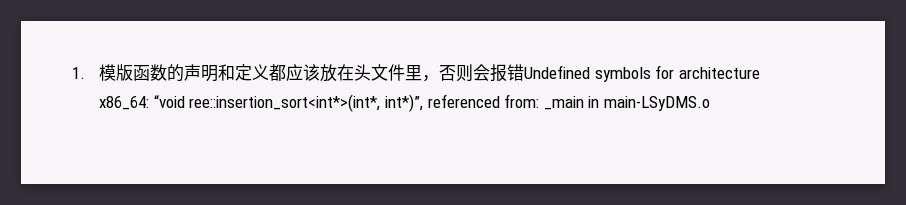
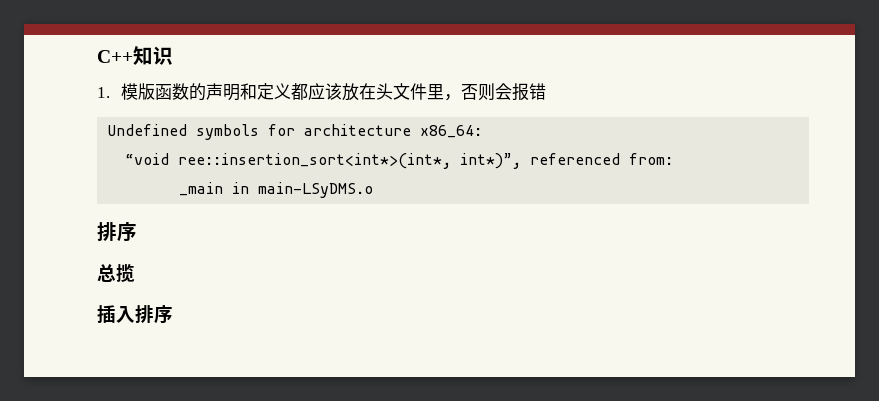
+ C++知识
- 1.模版函数的声明和定义都应该放在头文件里，否则会报错Undefined symbols for architecture x86_64: “void ree::insertion_sort<int*>(int*, int*)”, referenced from: _main in main-LSyDMS.o
+ 1.模版函数的声明和定义都应该放在头文件里，否则会报错
+ Undefined symbols for architecture x86_64:
+ “void ree::insertion_sort<int*>(int*, int*)”, referenced from:
+ _main in main-LSyDMS.o
+ 排序
+ 总揽
+ 插入排序

